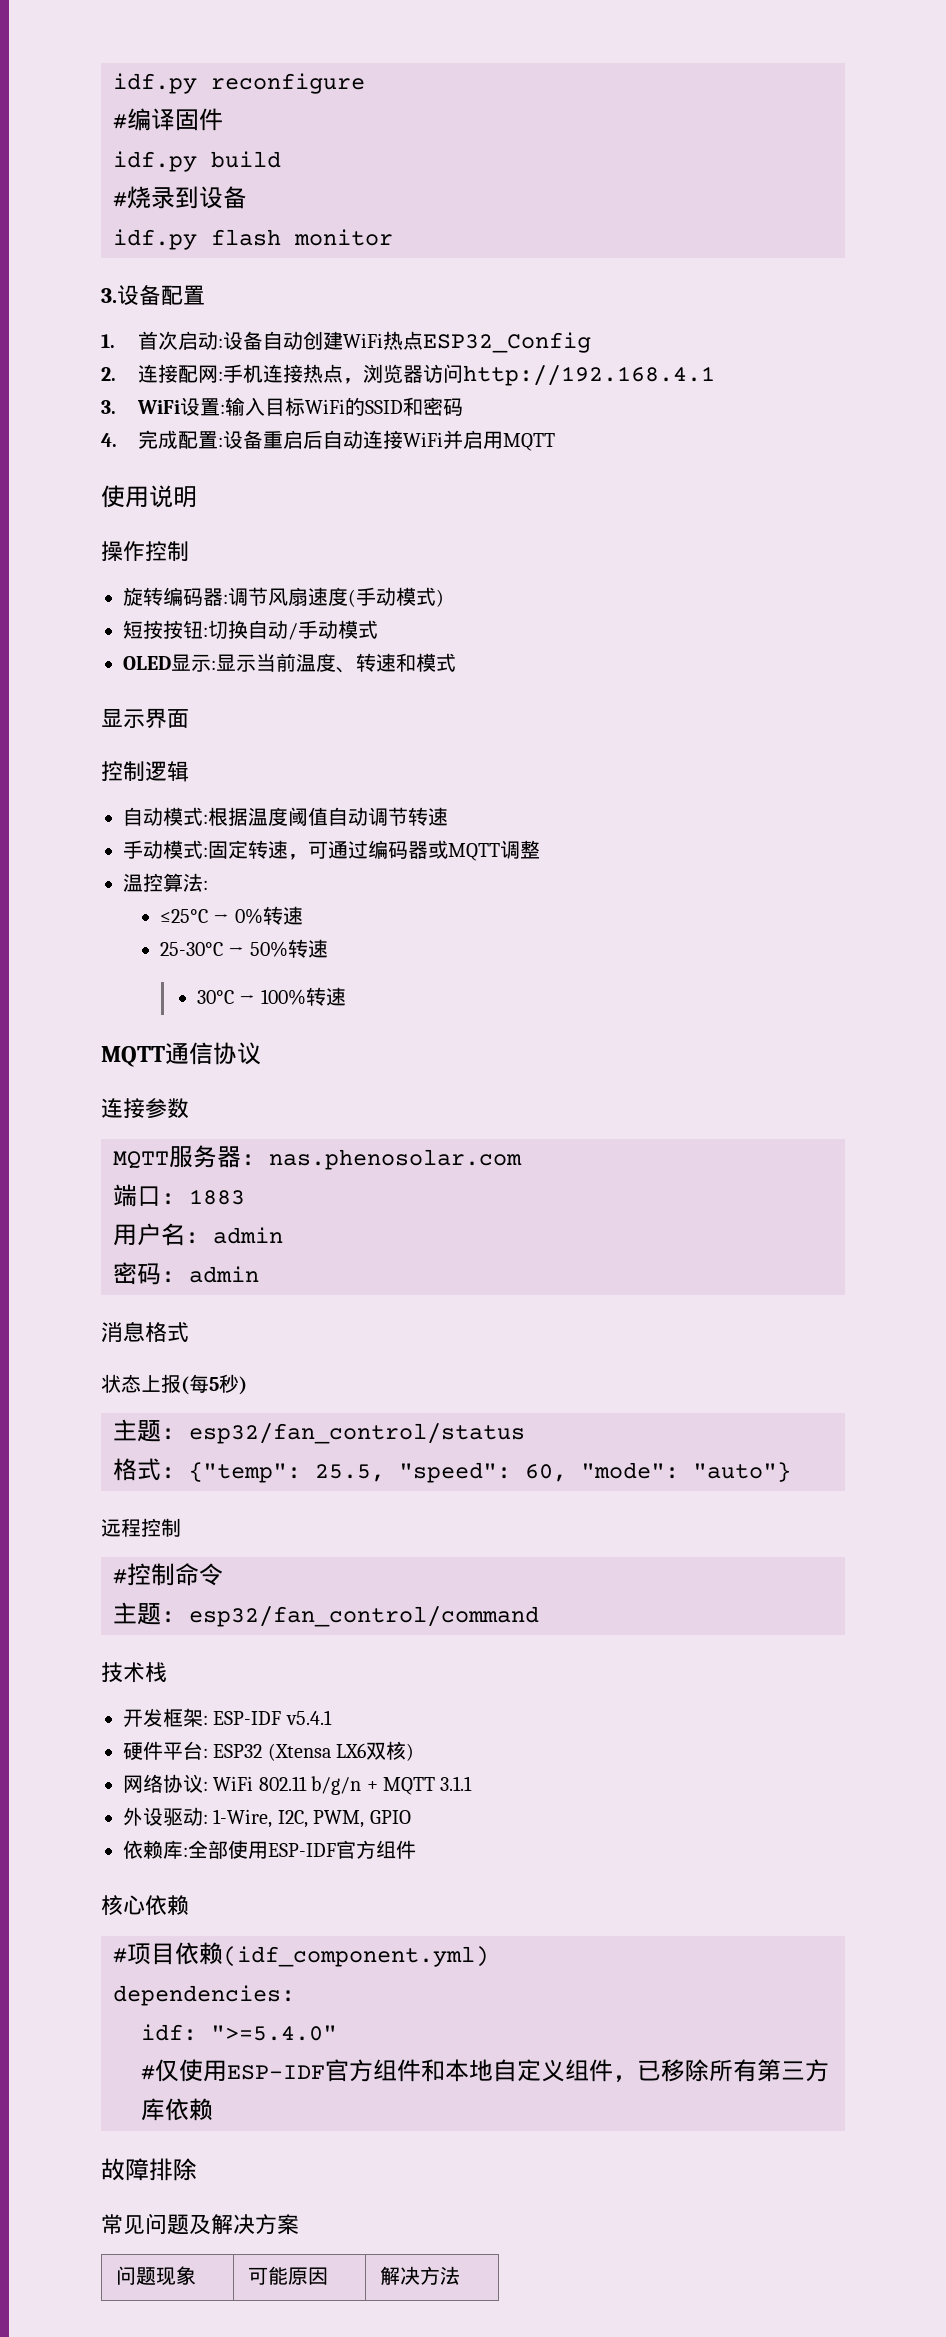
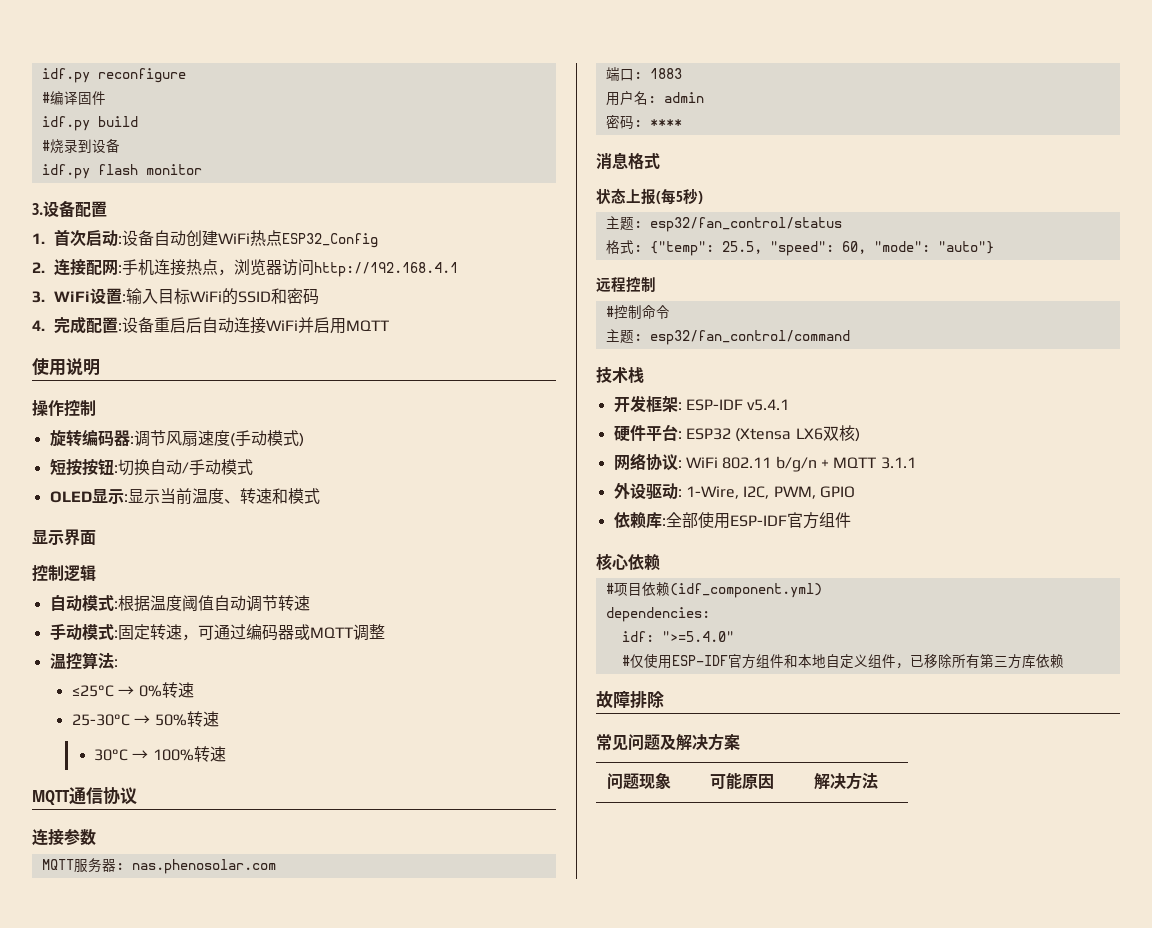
- 密码: admin
+ 密码: ****

